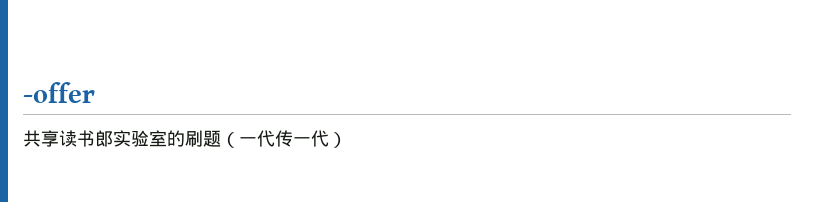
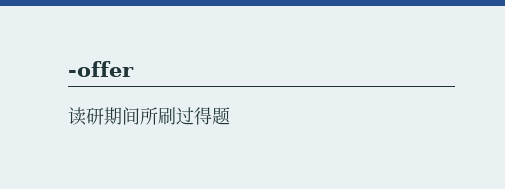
- 共享读书郎实验室的刷题（一代传一代）
+ 读研期间所刷过得题

